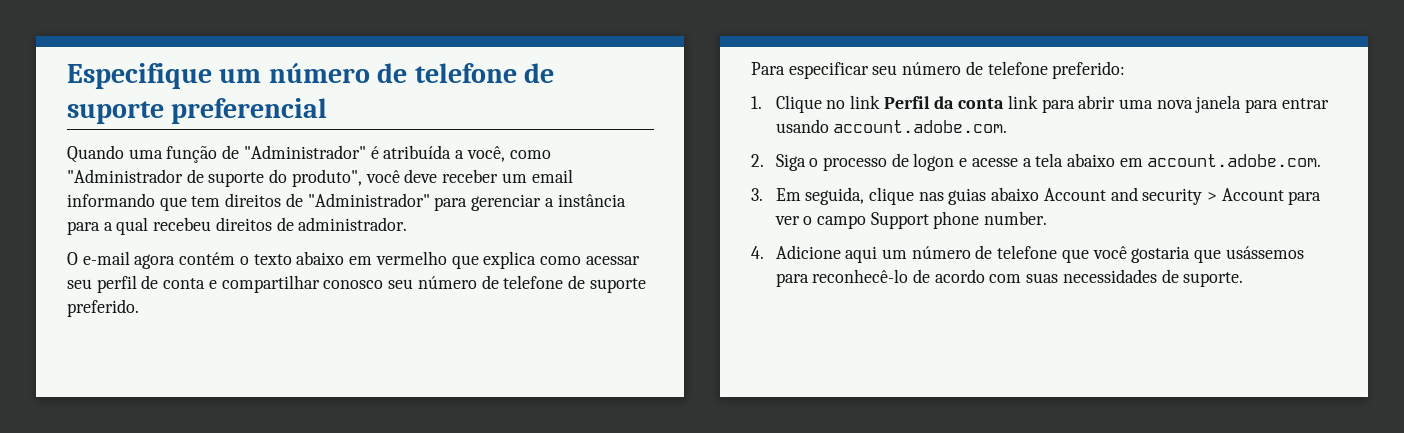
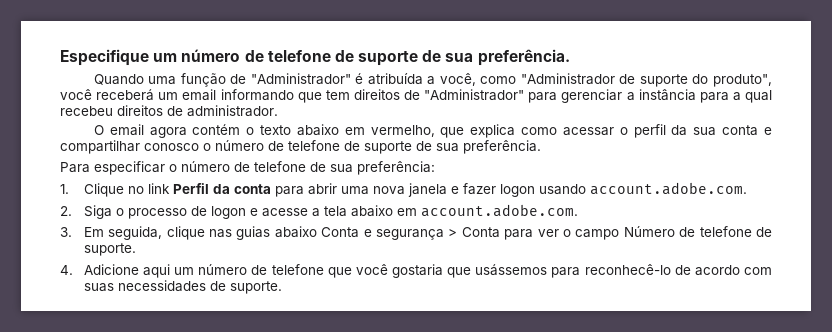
- Especifique um número de telefone de suporte preferencial
+ Especifique um número de telefone de suporte de sua preferência.
- Quando uma função de "Administrador" é atribuída a você, como "Administrador de suporte do produto", você deve receber um email informando que tem direitos de "Administrador" para gerenciar a instância para a qual recebeu direitos de administrador.
+ Quando uma função de "Administrador" é atribuída a você, como "Administrador de suporte do produto", você receberá um email informando que tem direitos de "Administrador" para gerenciar a instância para a qual recebeu direitos de administrador.
- O e-mail agora contém o texto abaixo em vermelho que explica como acessar seu perfil de conta e compartilhar conosco seu número de telefone de suporte preferido.
+ O email agora contém o texto abaixo em vermelho, que explica como acessar o perfil da sua conta e compartilhar conosco o número de telefone de suporte de sua preferência.
- Para especificar seu número de telefone preferido:
+ Para especificar o número de telefone de sua preferência:
- 1. Clique no link Perfil da conta link para abrir uma nova janela para entrar usando account.adobe.com.
+ 1. Clique no link Perfil da conta para abrir uma nova janela e fazer logon usando account.adobe.com.
- 3. Em seguida, clique nas guias abaixo Account and security > Account para ver o campo Support phone number.
+ 3. Em seguida, clique nas guias abaixo Conta e segurança > Conta para ver o campo Número de telefone de suporte.

